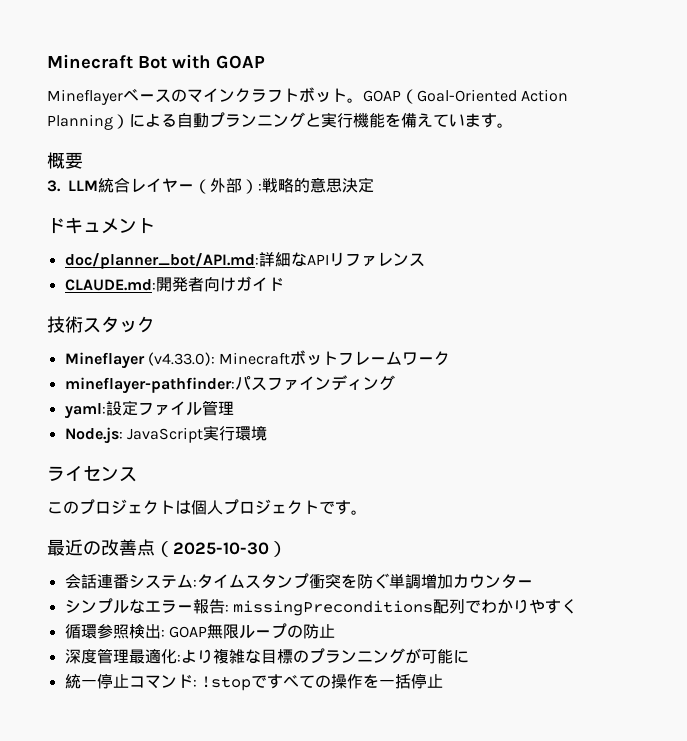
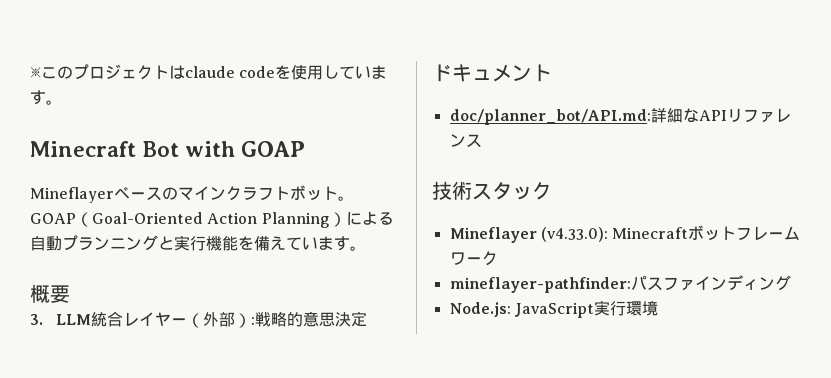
+ ※このプロジェクトはclaude codeを使用しています。
- CLAUDE.md:開発者向けガイド
- yaml:設定ファイル管理
- ライセンス
- このプロジェクトは個人プロジェクトです。
- 最近の改善点（2025-10-30）
- 会話連番システム:タイムスタンプ衝突を防ぐ単調増加カウンター
- シンプルなエラー報告: missingPreconditions配列でわかりやすく
- 循環参照検出: GOAP無限ループの防止
- 深度管理最適化:より複雑な目標のプランニングが可能に
- 統一停止コマンド: !stopですべての操作を一括停止

